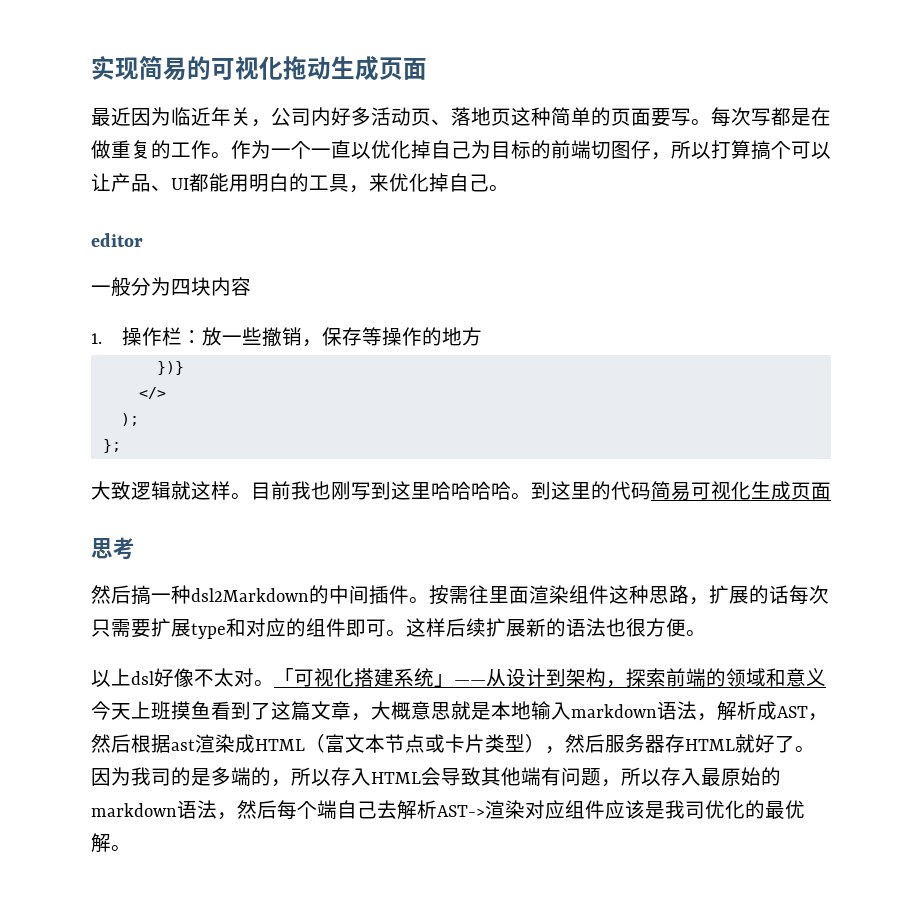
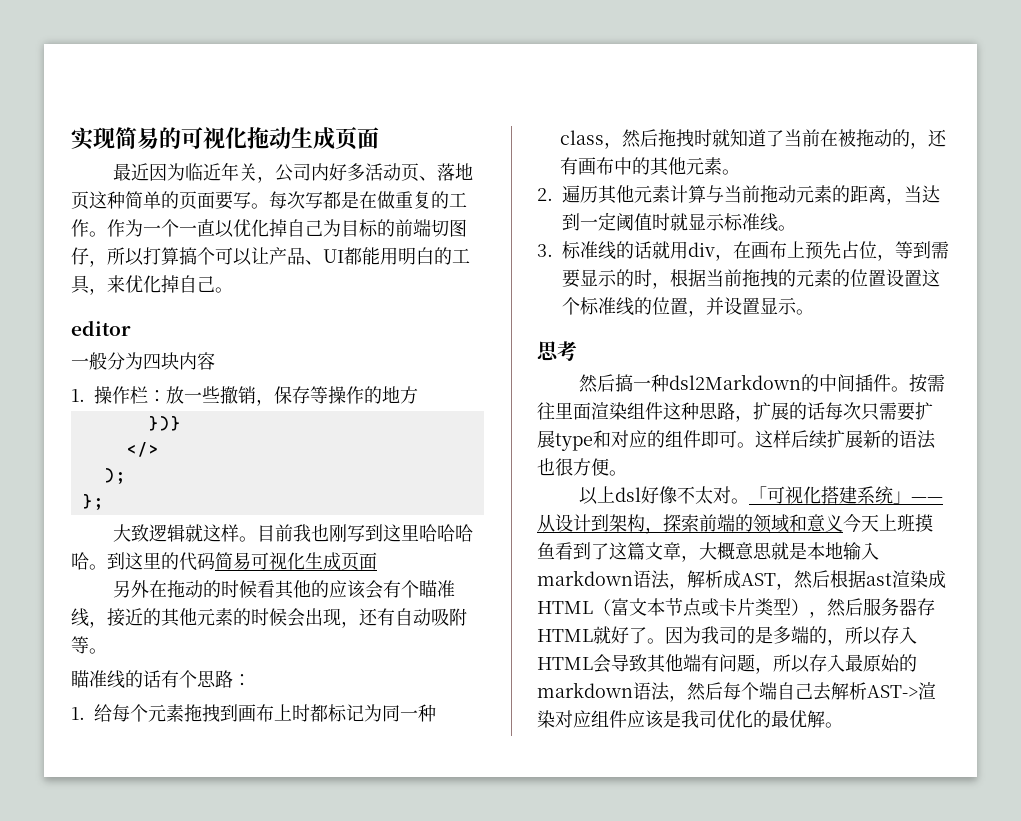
+ 另外在拖动的时候看其他的应该会有个瞄准线，接近的其他元素的时候会出现，还有自动吸附等。
+ 瞄准线的话有个思路：
+ 1.给每个元素拖拽到画布上时都标记为同一种class，然后拖拽时就知道了当前在被拖动的，还有画布中的其他元素。
+ 2.遍历其他元素计算与当前拖动元素的距离，当达到一定阈值时就显示标准线。
+ 3.标准线的话就用div，在画布上预先占位，等到需要显示的时，根据当前拖拽的元素的位置设置这个标准线的位置，并设置显示。

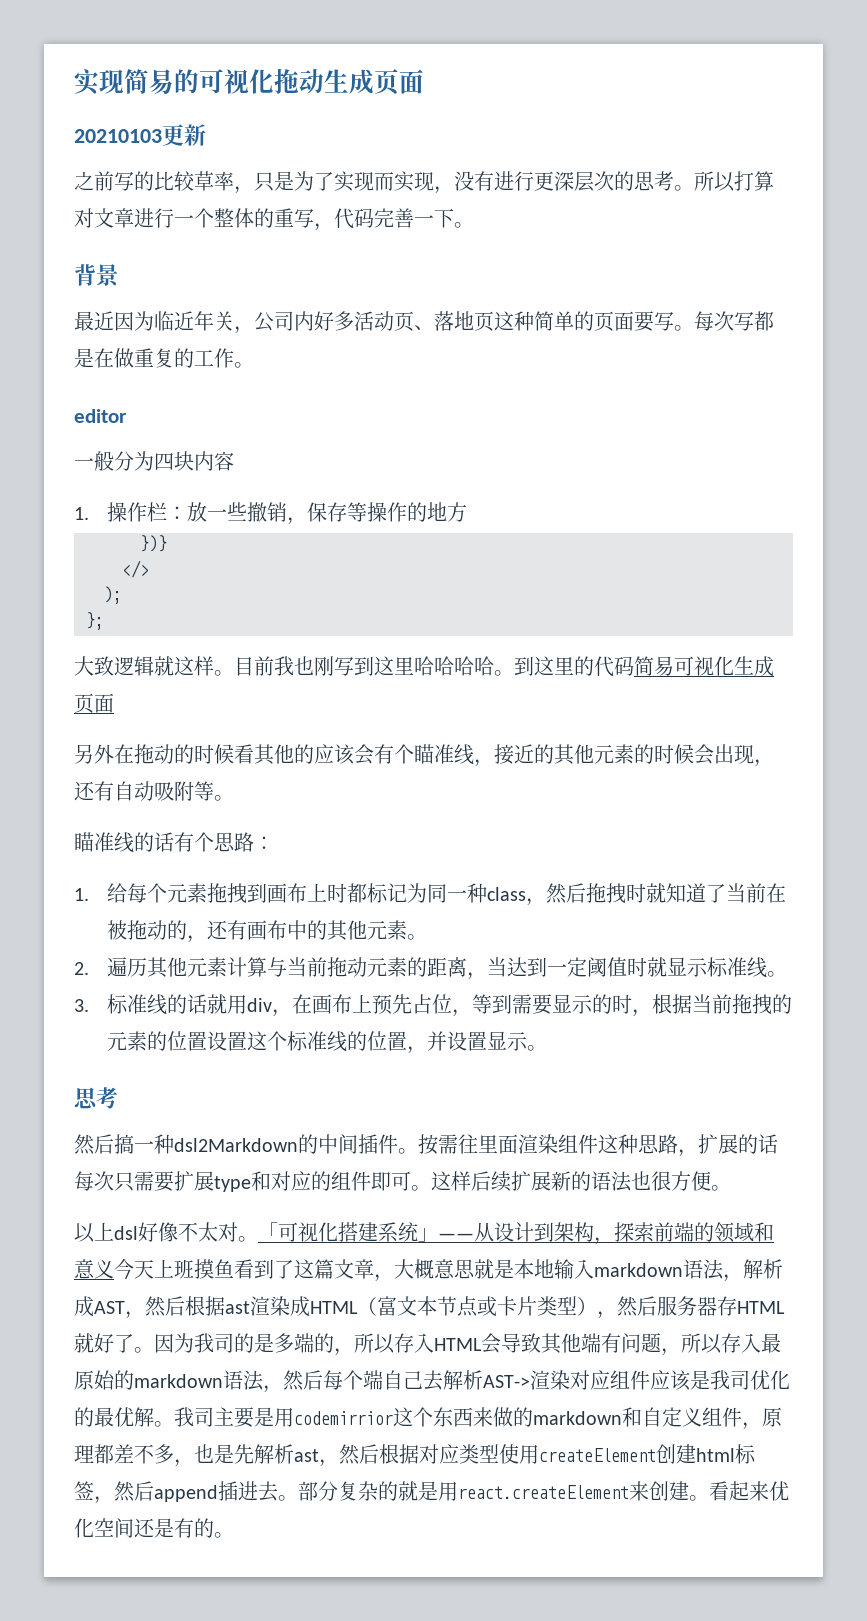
+ 20210103更新
+ 之前写的比较草率，只是为了实现而实现，没有进行更深层次的思考。所以打算对文章进行一个整体的重写，代码完善一下。
+ 背景
- 作为一个一直以优化掉自己为目标的前端切图仔，所以打算搞个可以让产品、UI都能用明白的工具，来优化掉自己。
+ 我司主要是用codemirrior这个东西来做的markdown和自定义组件，原理都差不多，也是先解析ast，然后根据对应类型使用createElement创建html标签，然后append插进去。部分复杂的就是用react.createElement来创建。看起来优化空间还是有的。

